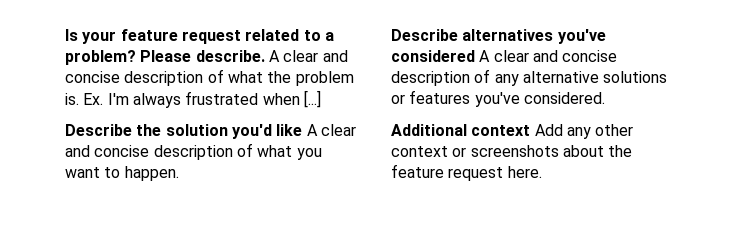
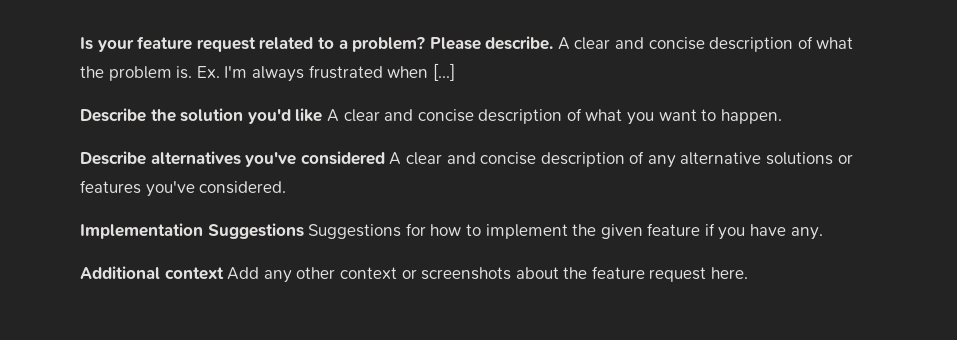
+ Implementation Suggestions Suggestions for how to implement the given feature if you have any.

